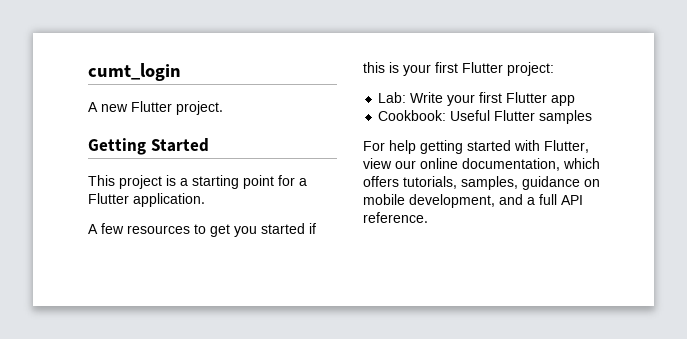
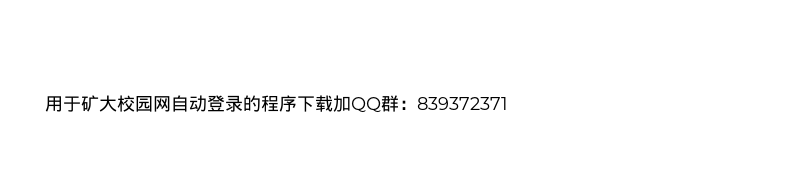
- cumt_login
- A new Flutter project.
- Getting Started
- This project is a starting point for a Flutter application.
- A few resources to get you started if this is your first Flutter project:
- Lab: Write your first Flutter app
- Cookbook: Useful Flutter samples
- For help getting started with Flutter, view our online documentation, which offers tutorials, samples, guidance on mobile development, and a full API reference.
+ 用于矿大校园网自动登录的程序下载加QQ群：839372371

